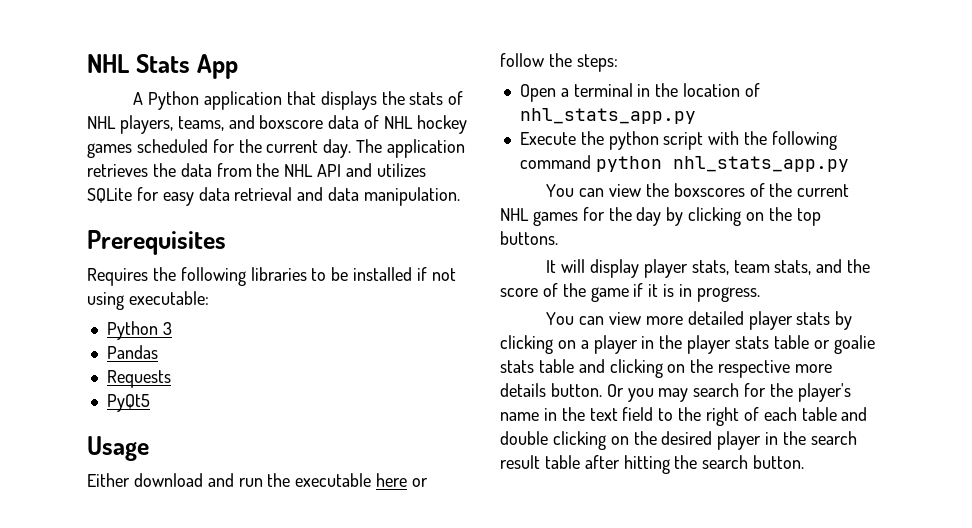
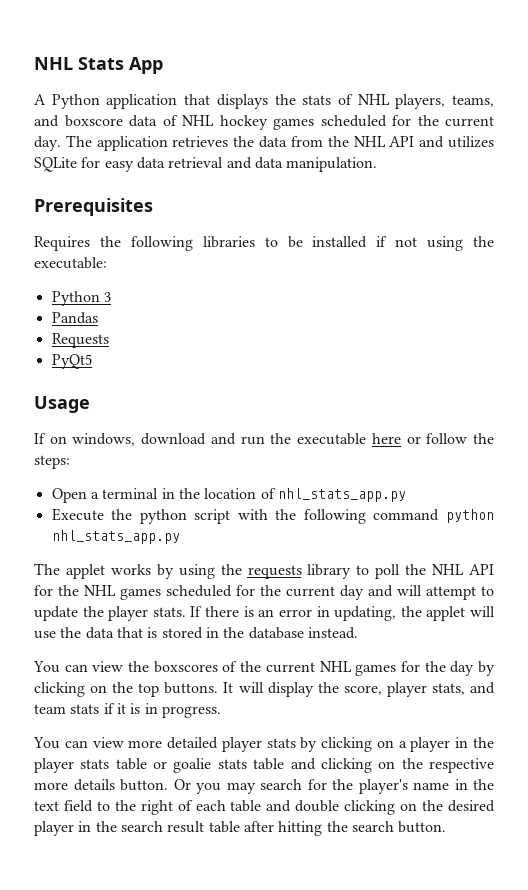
- Requires the following libraries to be installed if not using executable:
+ Requires the following libraries to be installed if not using the executable:
- Either download and run the executable here or follow the steps:
+ If on windows, download and run the executable here or follow the steps:
+ The applet works by using the requests library to poll the NHL API for the NHL games scheduled for the current day and will attempt to update the player stats. If there is an error in updating, the applet will use the data that is stored in the database instead.
- You can view the boxscores of the current NHL games for the day by clicking on the top buttons.
- It will display player stats, team stats, and the score of the game if it is in progress.
+ You can view the boxscores of the current NHL games for the day by clicking on the top buttons. It will display the score, player stats, and team stats if it is in progress.

